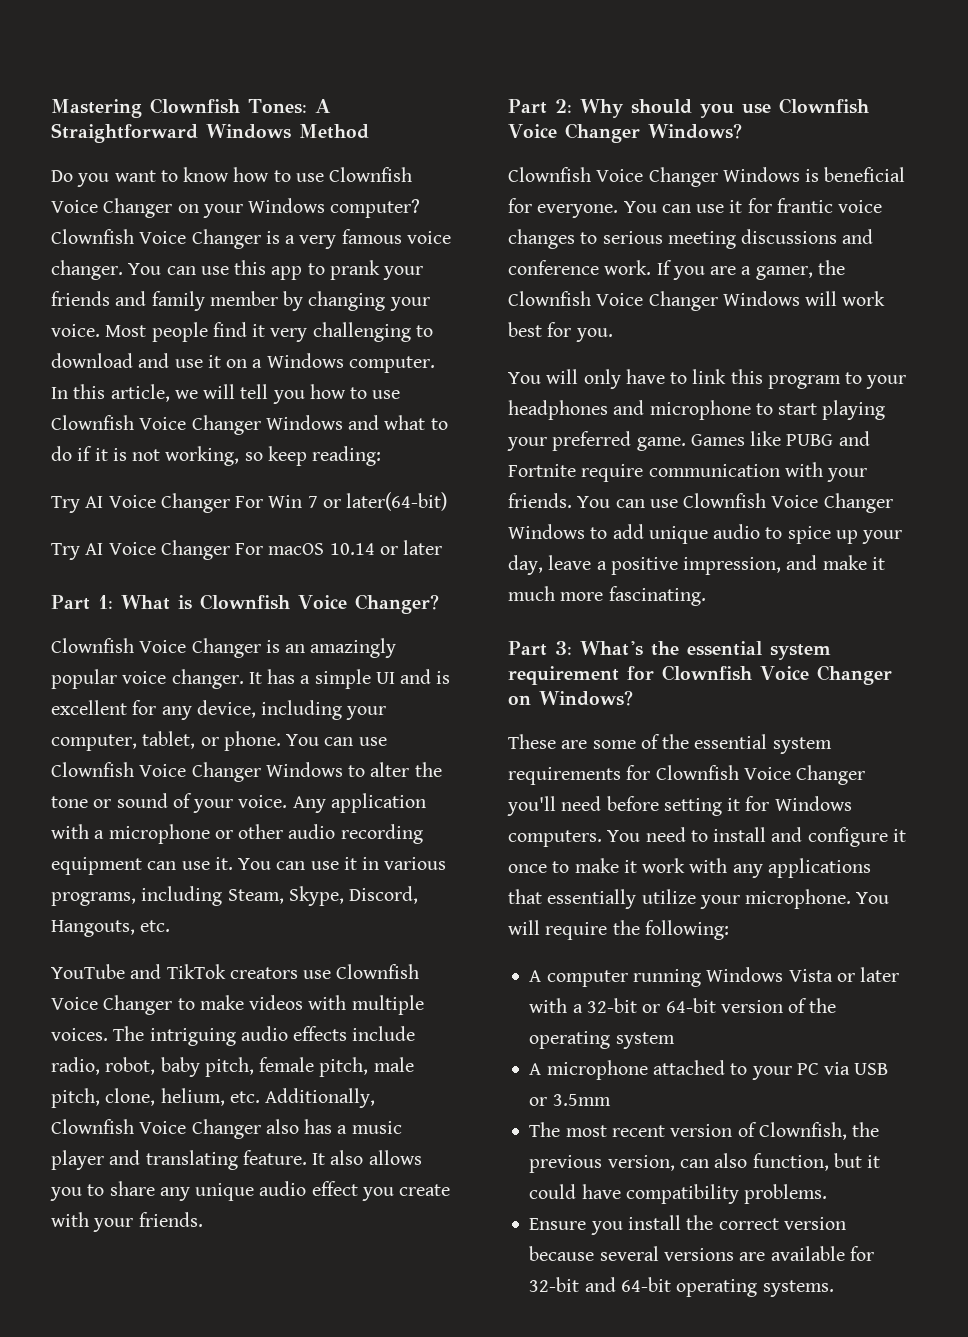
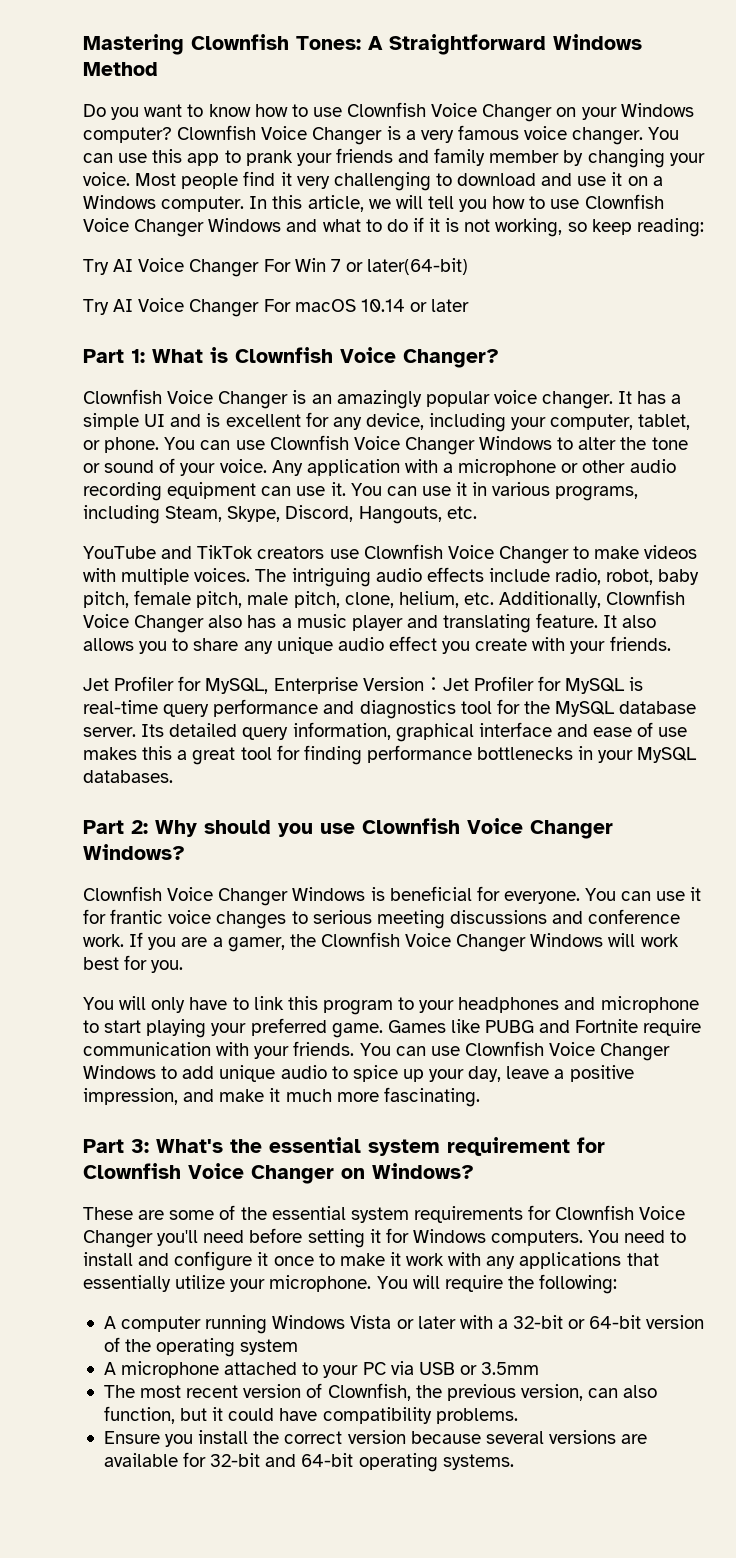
+ Jet Profiler for MySQL, Enterprise Version：Jet Profiler for MySQL is real-time query performance and diagnostics tool for the MySQL database server. Its detailed query information, graphical interface and ease of use makes this a great tool for finding performance bottlenecks in your MySQL databases.

